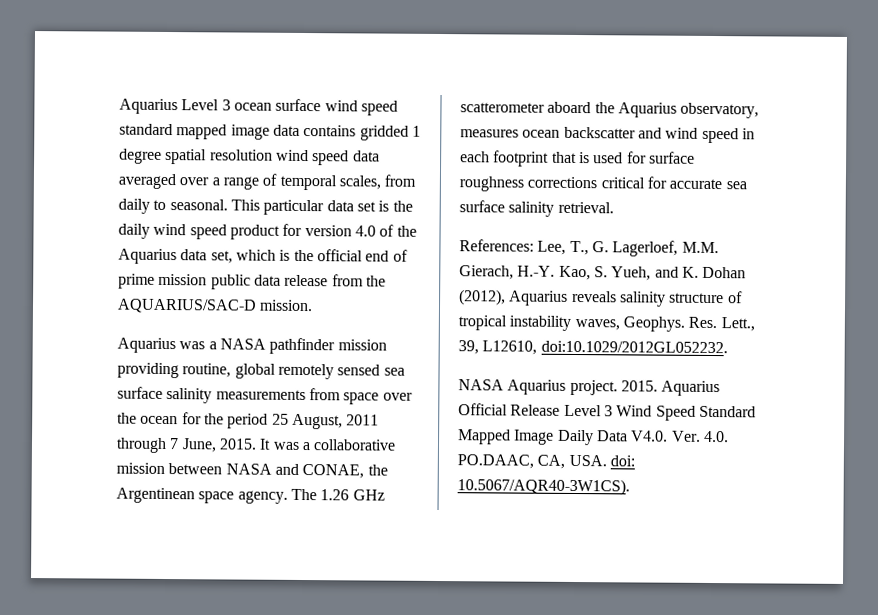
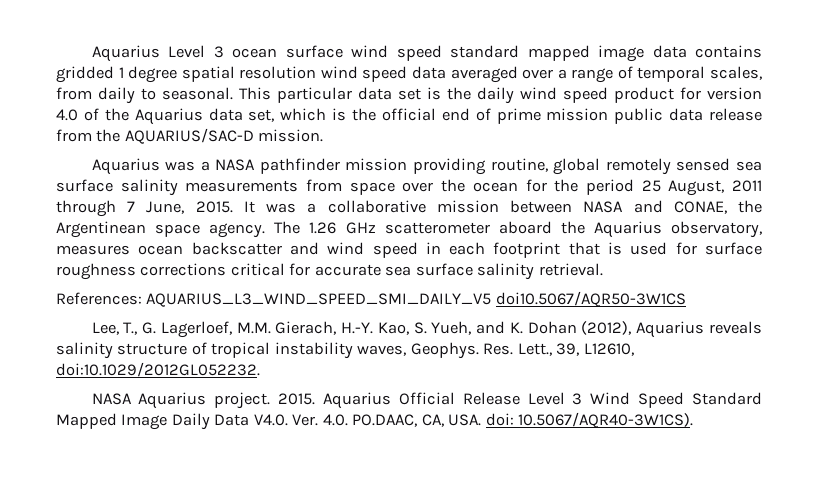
- References: Lee, T., G. Lagerloef, M.M. Gierach, H.-Y. Kao, S. Yueh, and K. Dohan (2012), Aquarius reveals salinity structure of tropical instability waves, Geophys.
+ References: AQUARIUS_L3_WIND_SPEED_SMI_DAILY_V5 doi10.5067/AQR50-3W1CS
+ Lee, T., G. Lagerloef, M.M. Gierach, H.-Y. Kao, S. Yueh, and K. Dohan (2012), Aquarius reveals salinity structure of tropical instability waves, Geophys.

